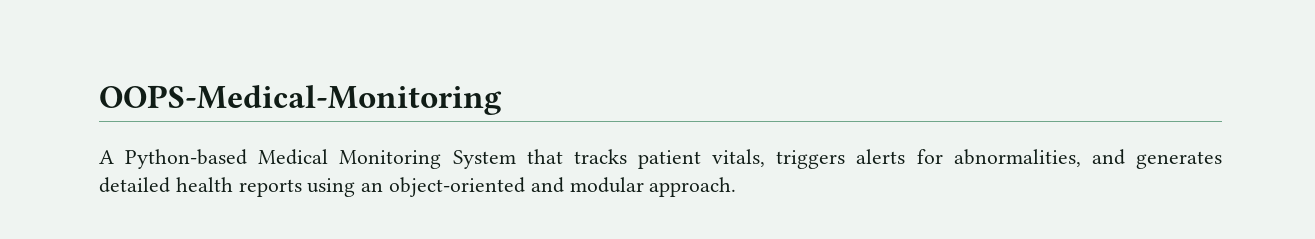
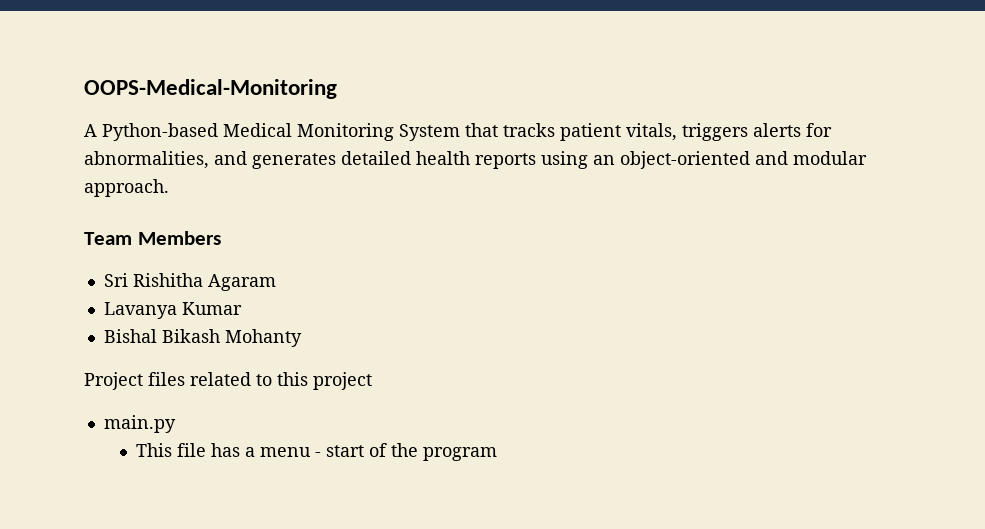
+ Team Members
+ Sri Rishitha Agaram
+ Lavanya Kumar
+ Bishal Bikash Mohanty
+ Project files related to this project
+ main.py
+ This file has a menu - start of the program

